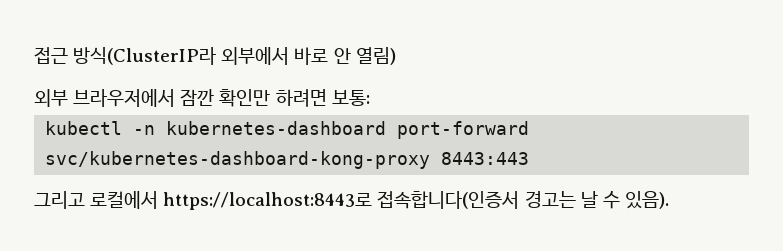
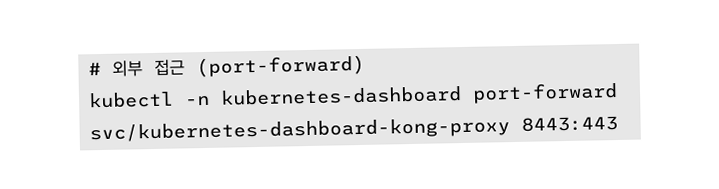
- 접근 방식(ClusterIP라 외부에서 바로 안 열림)
- 외부 브라우저에서 잠깐 확인만 하려면 보통:
+ # 외부 접근 (port-forward)
- 그리고 로컬에서 https://localhost:8443로 접속합니다(인증서 경고는 날 수 있음).

